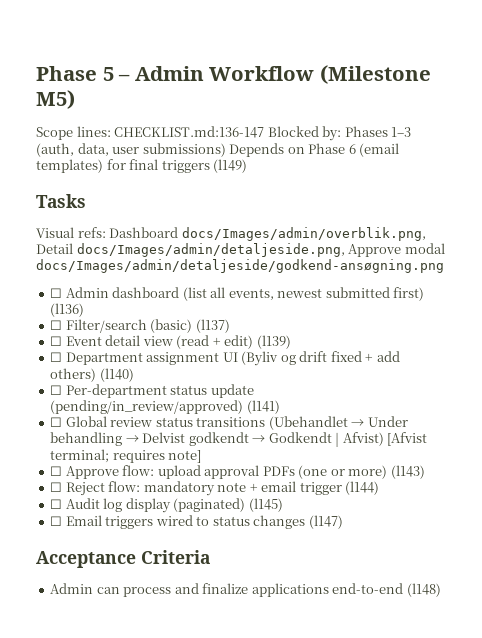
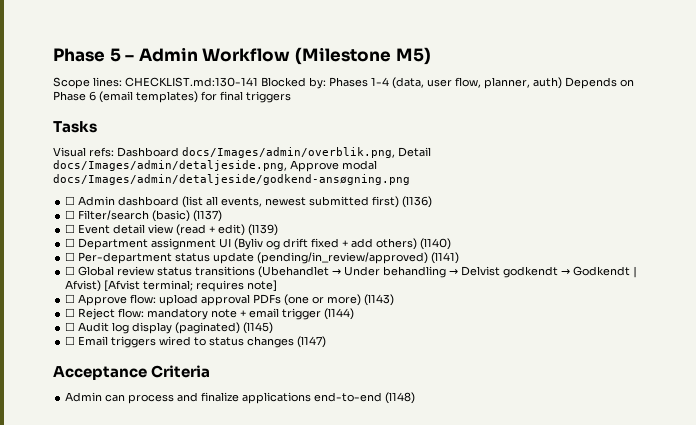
- Scope lines: CHECKLIST.md:136-147 Blocked by: Phases 1–3 (auth, data, user submissions) Depends on Phase 6 (email templates) for final triggers (l149)
+ Scope lines: CHECKLIST.md:130-141 Blocked by: Phases 1-4 (data, user flow, planner, auth) Depends on Phase 6 (email templates) for final triggers

